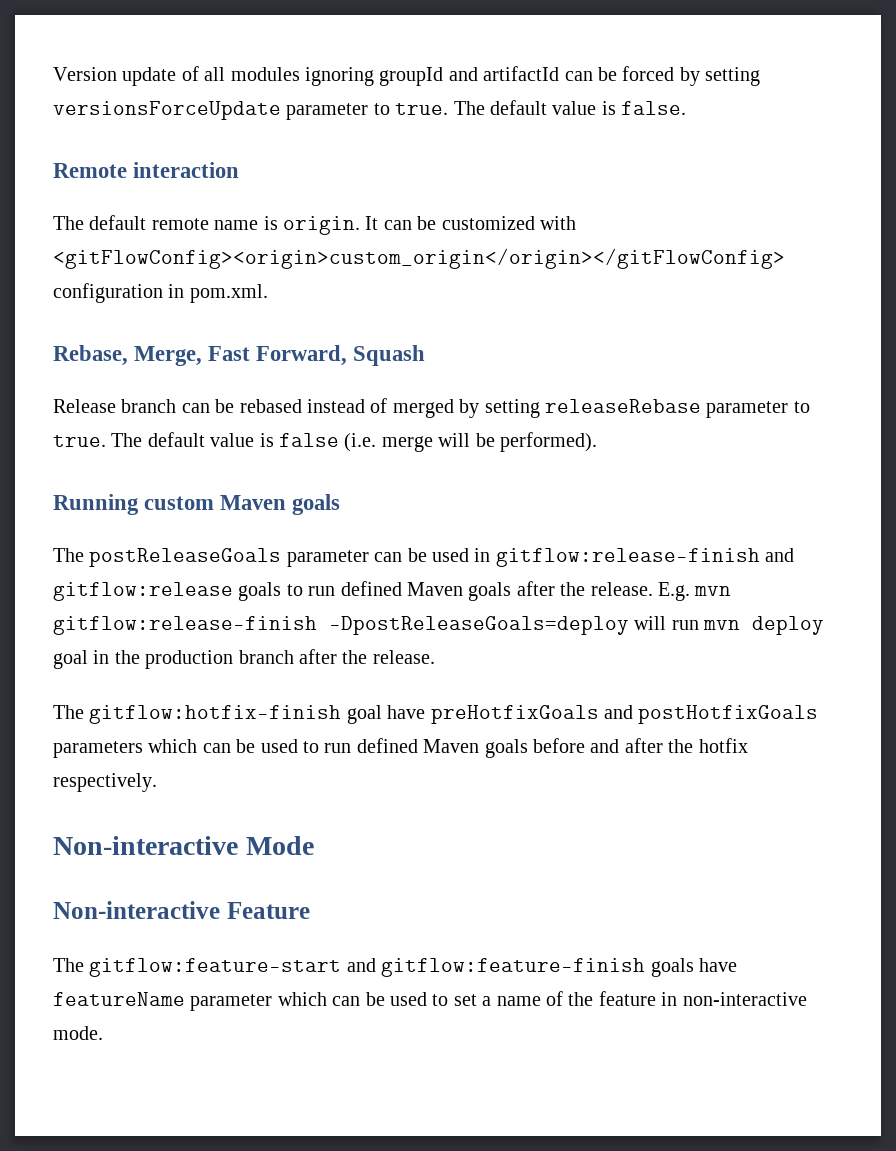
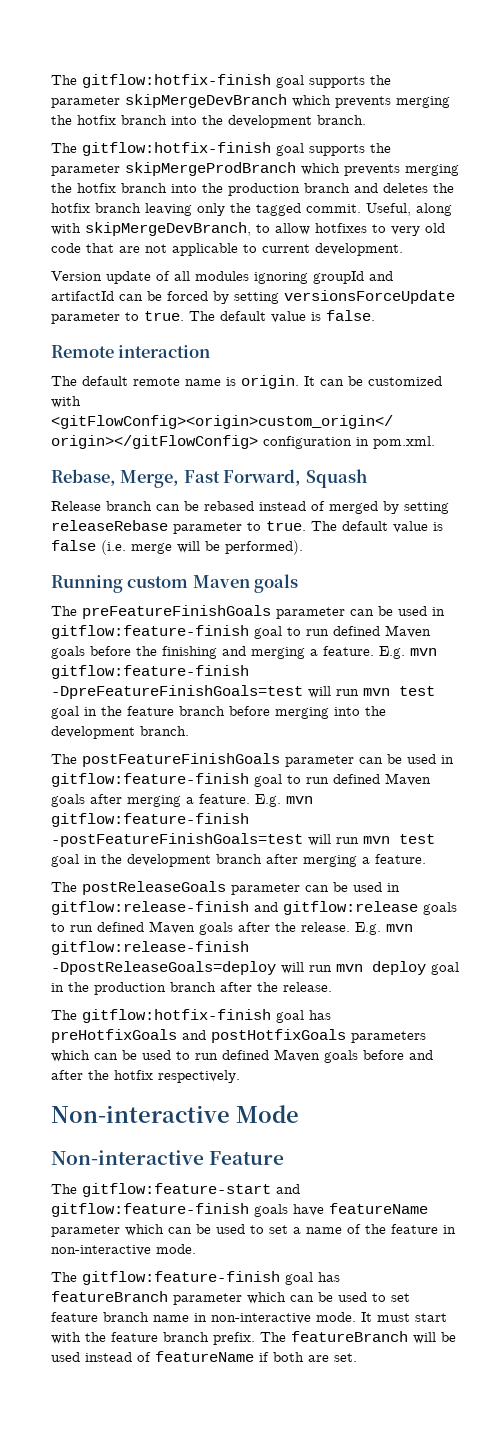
+ The gitflow:hotfix-finish goal supports the parameter skipMergeDevBranch which prevents merging the hotfix branch into the development branch.
+ The gitflow:hotfix-finish goal supports the parameter skipMergeProdBranch which prevents merging the hotfix branch into the production branch and deletes the hotfix branch leaving only the tagged commit. Useful, along with skipMergeDevBranch, to allow hotfixes to very old code that are not applicable to current development.
+ The preFeatureFinishGoals parameter can be used in gitflow:feature-finish goal to run defined Maven goals before the finishing and merging a feature. E.g. mvn gitflow:feature-finish -DpreFeatureFinishGoals=test will run mvn test goal in the feature branch before merging into the development branch.
+ The postFeatureFinishGoals parameter can be used in gitflow:feature-finish goal to run defined Maven goals after merging a feature. E.g. mvn gitflow:feature-finish -postFeatureFinishGoals=test will run mvn test goal in the development branch after merging a feature.
- The gitflow:hotfix-finish goal have preHotfixGoals and postHotfixGoals parameters which can be used to run defined Maven goals before and after the hotfix respectively.
+ The gitflow:hotfix-finish goal has preHotfixGoals and postHotfixGoals parameters which can be used to run defined Maven goals before and after the hotfix respectively.
+ The gitflow:feature-finish goal has featureBranch parameter which can be used to set feature branch name in non-interactive mode. It must start with the feature branch prefix. The featureBranch will be used instead of featureName if both are set.

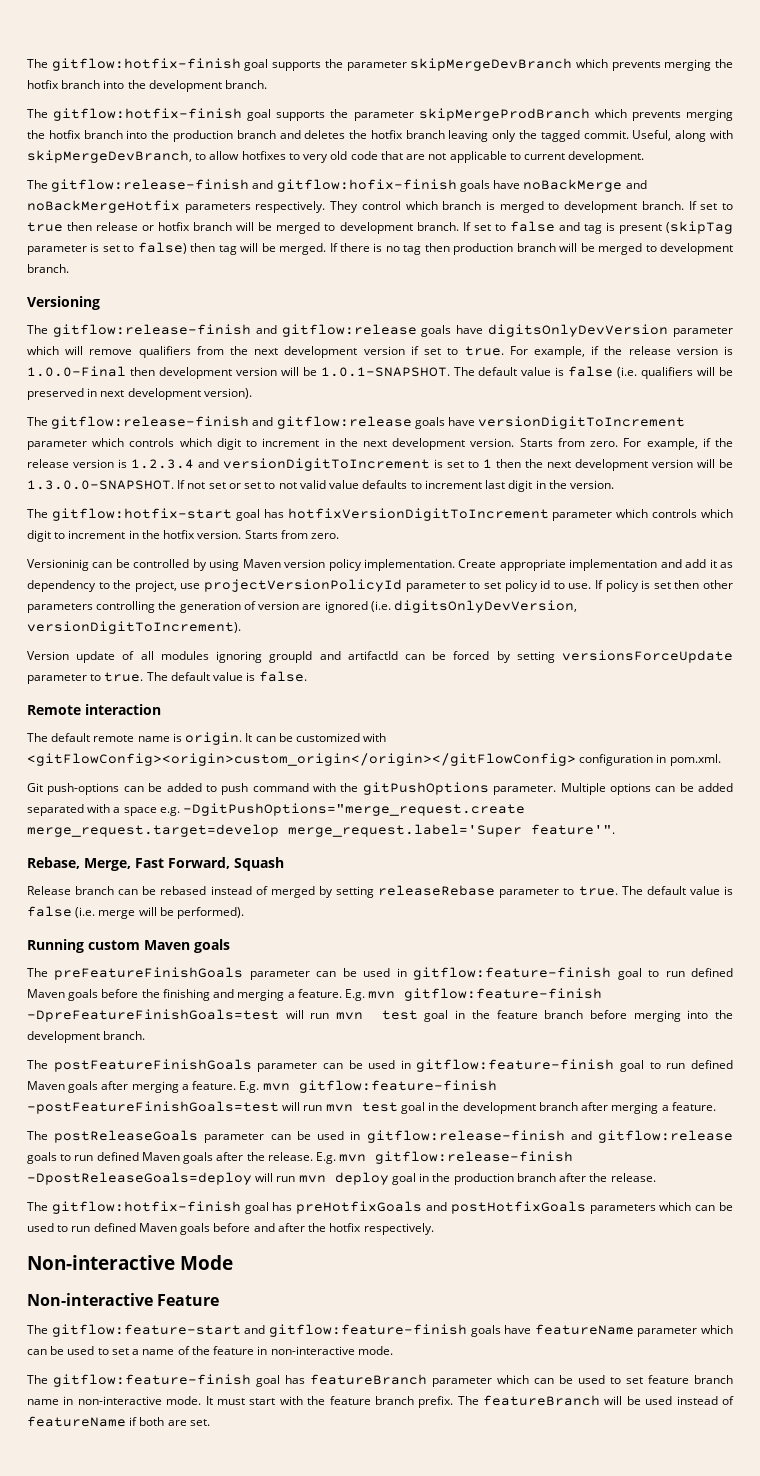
+ The gitflow:release-finish and gitflow:hofix-finish goals have noBackMerge and noBackMergeHotfix parameters respectively. They control which branch is merged to development branch. If set to true then release or hotfix branch will be merged to development branch. If set to false and tag is present (skipTag parameter is set to false) then tag will be merged. If there is no tag then production branch will be merged to development branch.
+ Versioning
+ The gitflow:release-finish and gitflow:release goals have digitsOnlyDevVersion parameter which will remove qualifiers from the next development version if set to true. For example, if the release version is 1.0.0-Final then development version will be 1.0.1-SNAPSHOT. The default value is false (i.e. qualifiers will be preserved in next development version).
+ The gitflow:release-finish and gitflow:release goals have versionDigitToIncrement parameter which controls which digit to increment in the next development version. Starts from zero. For example, if the release version is 1.2.3.4 and versionDigitToIncrement is set to 1 then the next development version will be 1.3.0.0-SNAPSHOT. If not set or set to not valid value defaults to increment last digit in the version.
+ The gitflow:hotfix-start goal has hotfixVersionDigitToIncrement parameter which controls which digit to increment in the hotfix version. Starts from zero.
+ Versioninig can be controlled by using Maven version policy implementation. Create appropriate implementation and add it as dependency to the project, use projectVersionPolicyId parameter to set policy id to use. If policy is set then other parameters controlling the generation of version are ignored (i.e. digitsOnlyDevVersion, versionDigitToIncrement).
+ Git push-options can be added to push command with the gitPushOptions parameter. Multiple options can be added separated with a space e.g. -DgitPushOptions="merge_request.create merge_request.target=develop merge_request.label='Super feature'".

